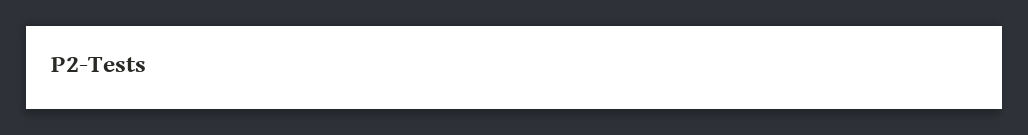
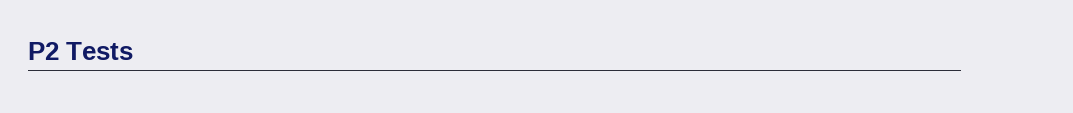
- P2-Tests
+ P2 Tests

